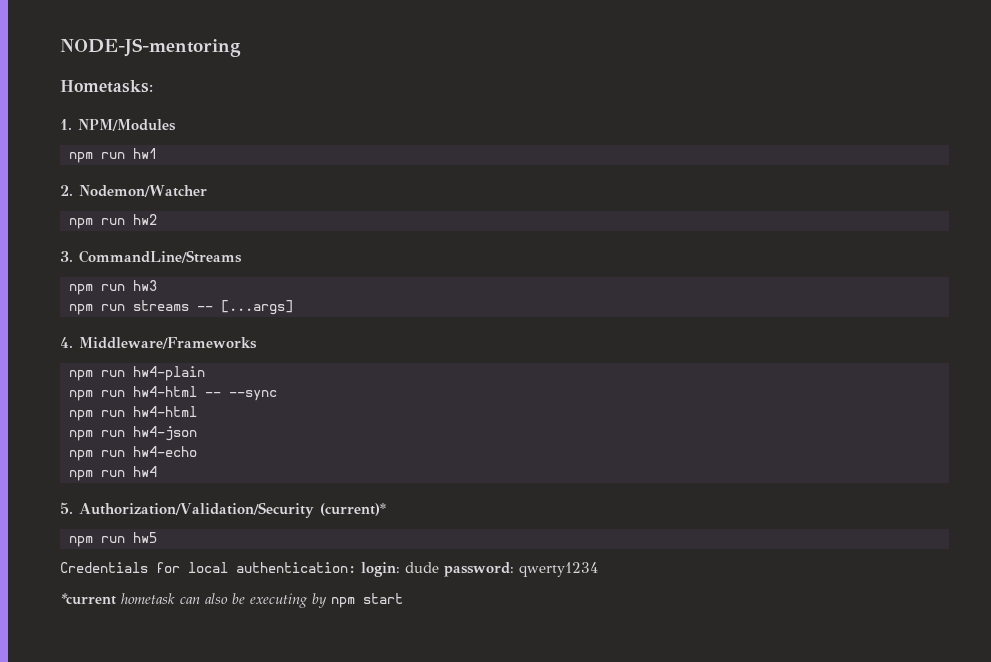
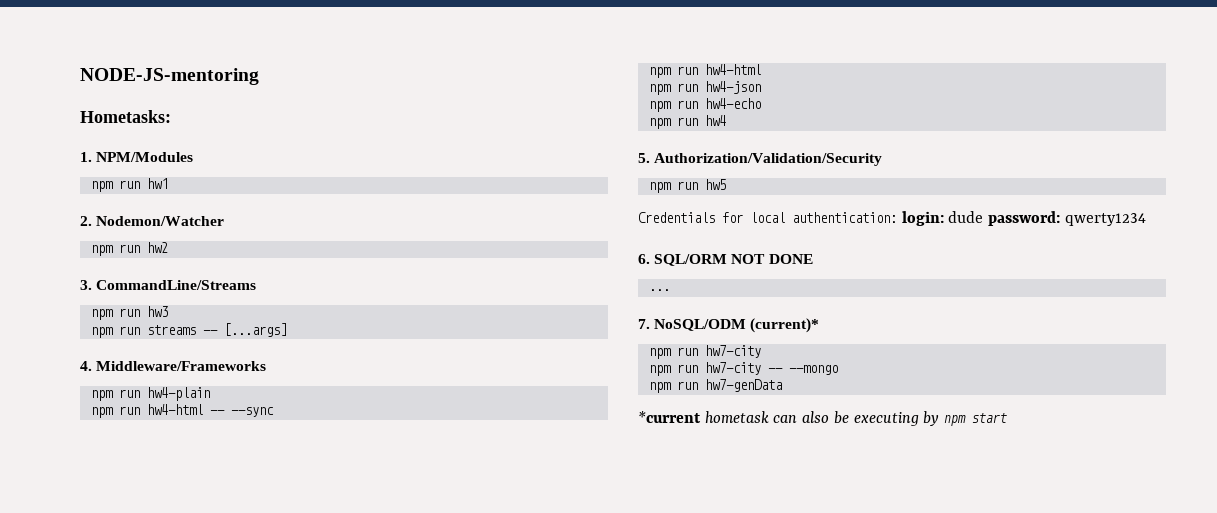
- 5. Authorization/Validation/Security (current)*
+ 5. Authorization/Validation/Security
+ 6. SQL/ORM NOT DONE
+ ...
+ 7. NoSQL/ODM (current)*
+ npm run hw7-city
+ npm run hw7-city -- --mongo
+ npm run hw7-genData

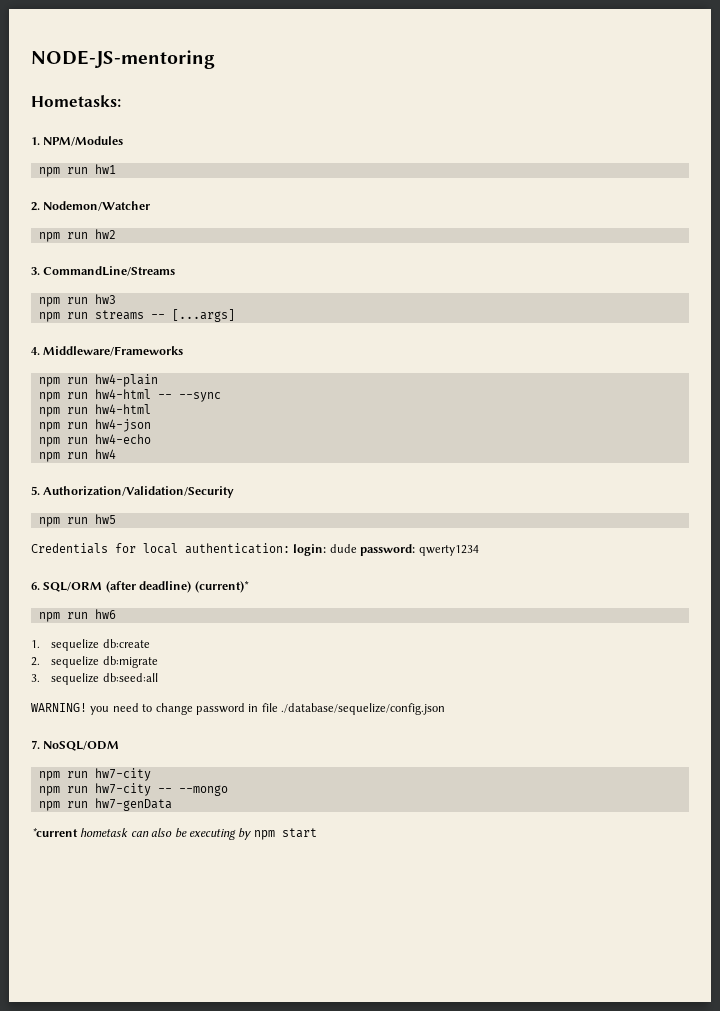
- 6. SQL/ORM NOT DONE
- ...
+ 6. SQL/ORM (after deadline) (current)*
+ npm run hw6
+ 1. sequelize db:create
+ 2. sequelize db:migrate
+ 3. sequelize db:seed:all
+ WARNING! you need to change password in file ./database/sequelize/config.json
- 7. NoSQL/ODM (current)*
+ 7. NoSQL/ODM

